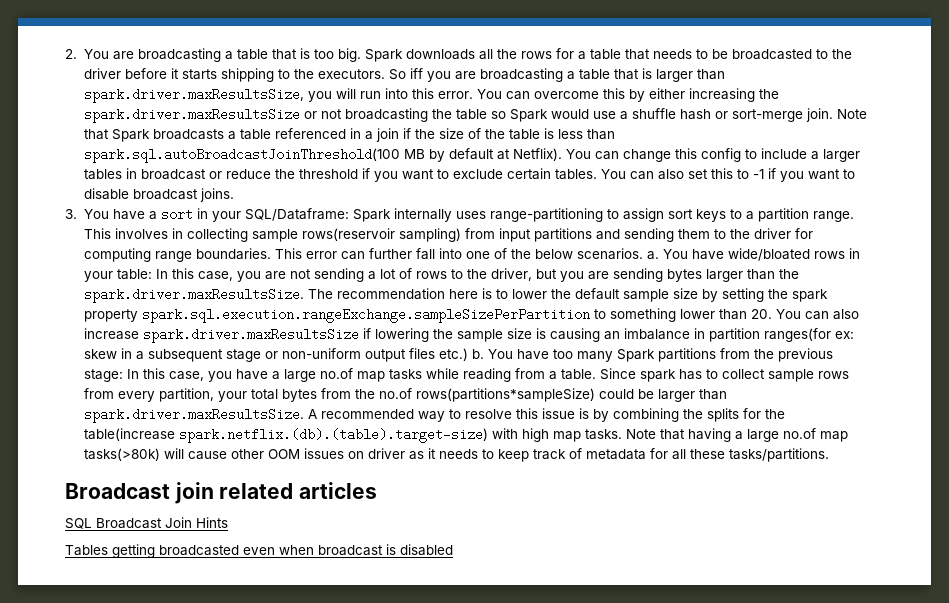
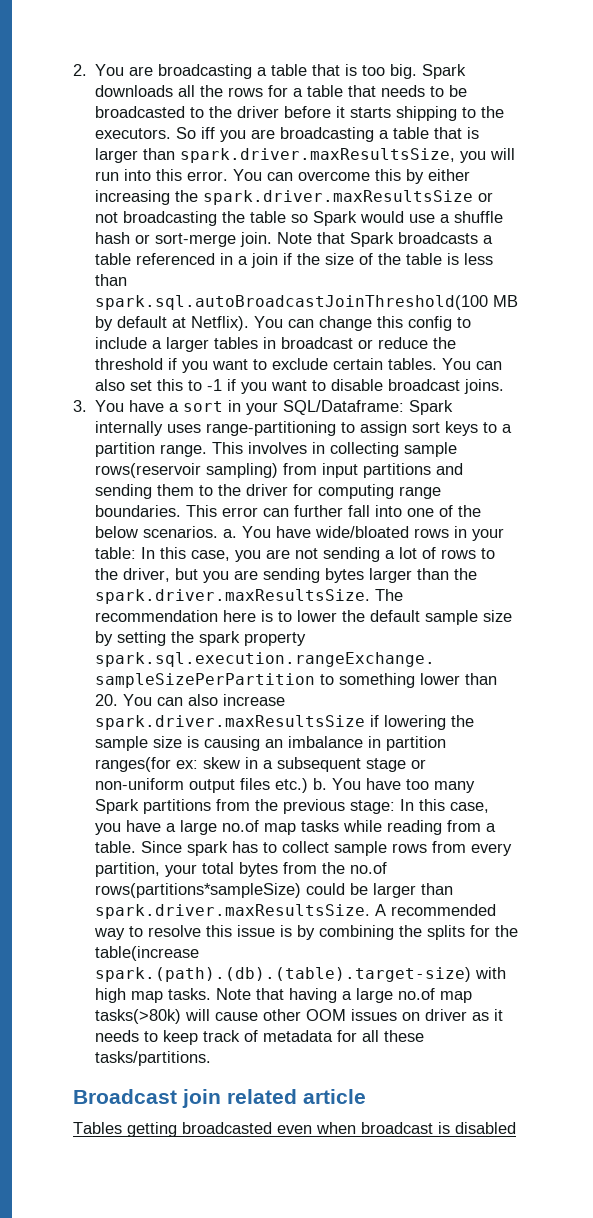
- Since spark has to collect sample rows from every partition, your total bytes from the no.of rows(partitions*sampleSize) could be larger than spark.driver.maxResultsSize. A recommended way to resolve this issue is by combining the splits for the table(increase spark.netflix.(db).(table).target-size) with high map tasks.
+ Since spark has to collect sample rows from every partition, your total bytes from the no.of rows(partitions*sampleSize) could be larger than spark.driver.maxResultsSize. A recommended way to resolve this issue is by combining the splits for the table(increase spark.(path).(db).(table).target-size) with high map tasks.
- Broadcast join related articles
- SQL Broadcast Join Hints
+ Broadcast join related article

